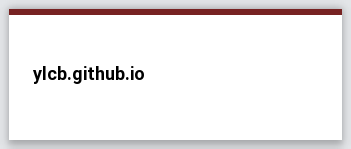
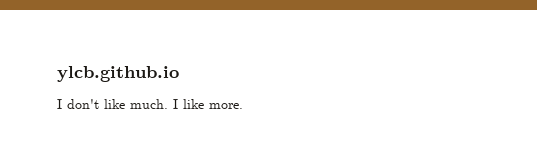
+ I don't like much. I like more.

